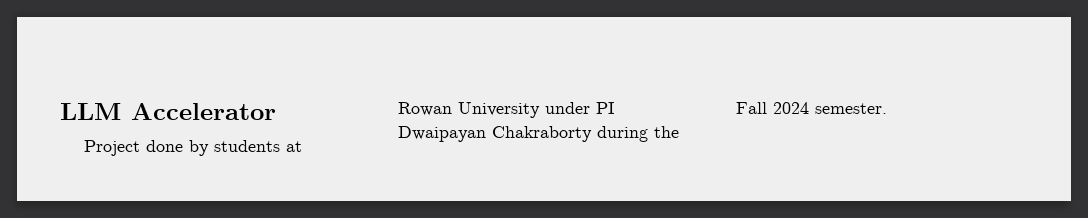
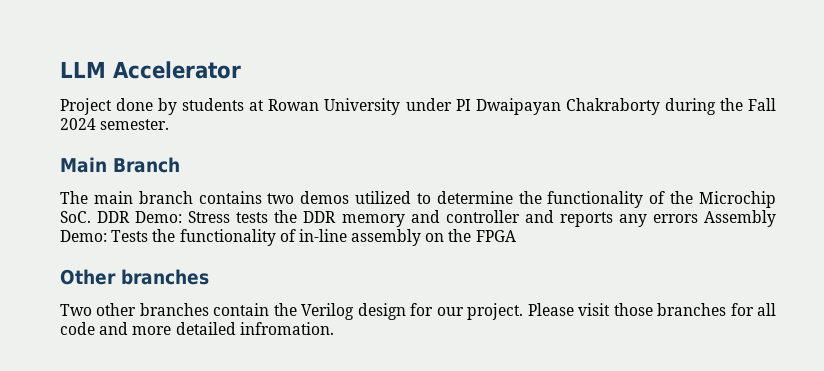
+ Main Branch
+ The main branch contains two demos utilized to determine the functionality of the Microchip SoC. DDR Demo: Stress tests the DDR memory and controller and reports any errors Assembly Demo: Tests the functionality of in-line assembly on the FPGA
+ Other branches
+ Two other branches contain the Verilog design for our project. Please visit those branches for all code and more detailed infromation.

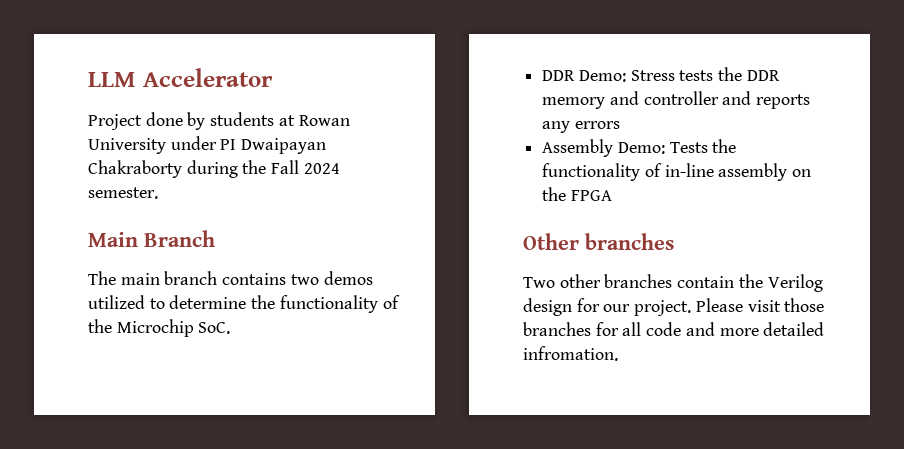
- The main branch contains two demos utilized to determine the functionality of the Microchip SoC. DDR Demo: Stress tests the DDR memory and controller and reports any errors Assembly Demo: Tests the functionality of in-line assembly on the FPGA
+ The main branch contains two demos utilized to determine the functionality of the Microchip SoC.
+ DDR Demo: Stress tests the DDR memory and controller and reports any errors
+ Assembly Demo: Tests the functionality of in-line assembly on the FPGA

